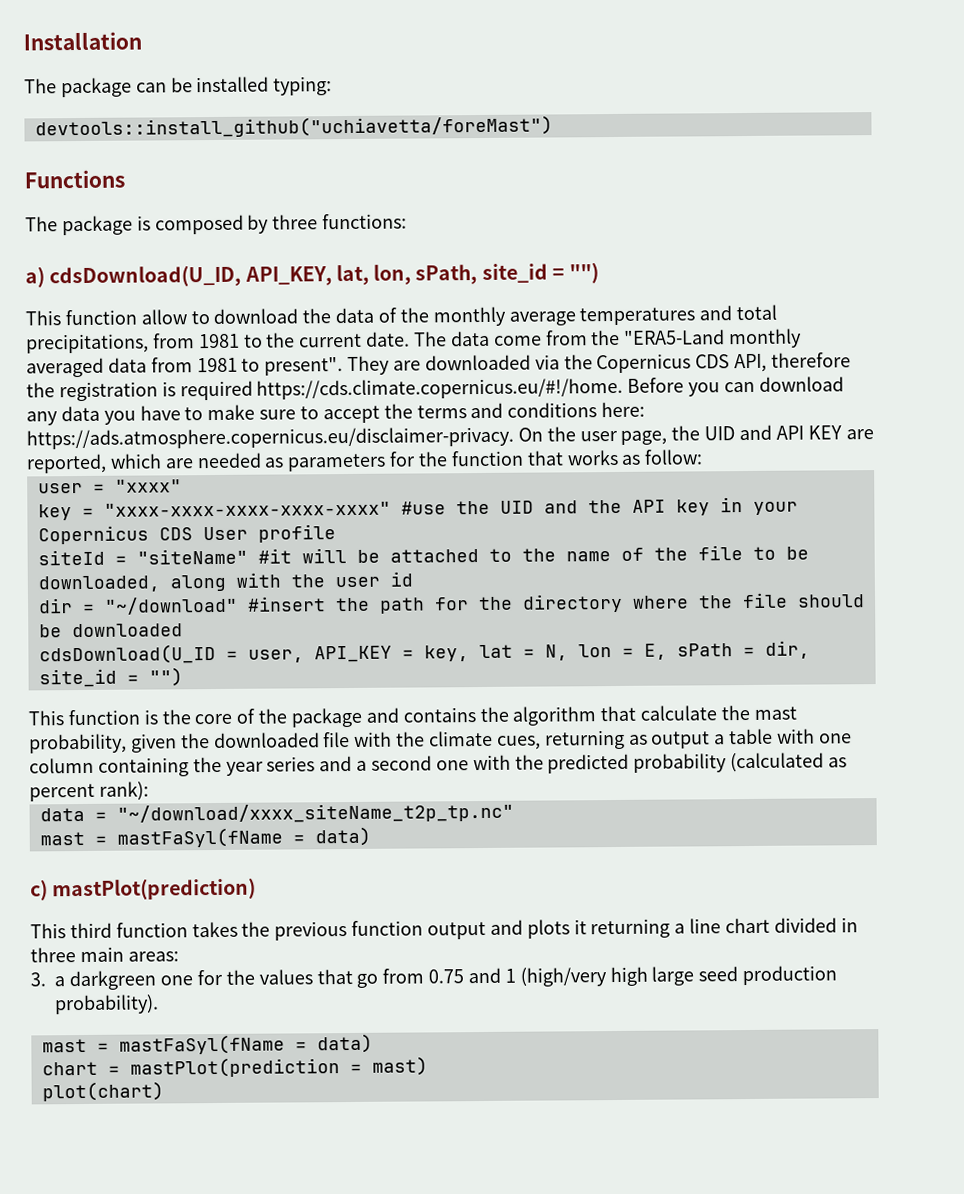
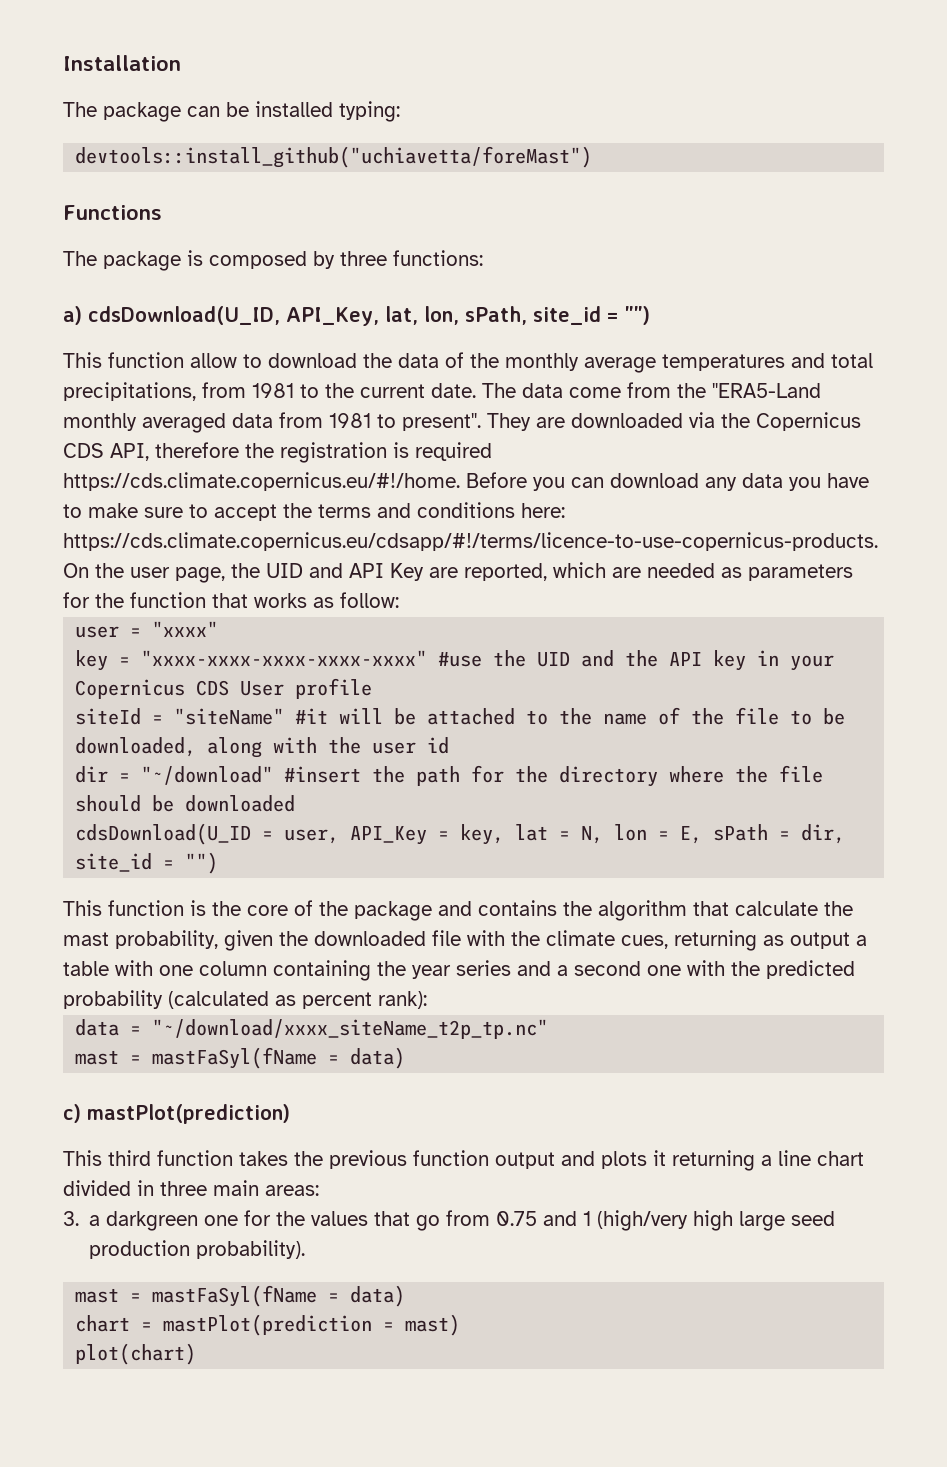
- a) cdsDownload(U_ID, API_KEY, lat, lon, sPath, site_id = "")
+ a) cdsDownload(U_ID, API_Key, lat, lon, sPath, site_id = "")
- They are downloaded via the Copernicus CDS API, therefore the registration is required https://cds.climate.copernicus.eu/#!/home. Before you can download any data you have to make sure to accept the terms and conditions here: https://ads.atmosphere.copernicus.eu/disclaimer-privacy. On the user page, the UID and API KEY are reported, which are needed as parameters for the function that works as follow:
+ They are downloaded via the Copernicus CDS API, therefore the registration is required https://cds.climate.copernicus.eu/#!/home. Before you can download any data you have to make sure to accept the terms and conditions here: https://cds.climate.copernicus.eu/cdsapp/#!/terms/licence-to-use-copernicus-products. On the user page, the UID and API Key are reported, which are needed as parameters for the function that works as follow:
- cdsDownload(U_ID = user, API_KEY = key, lat = N, lon = E, sPath = dir, site_id = "")
+ cdsDownload(U_ID = user, API_Key = key, lat = N, lon = E, sPath = dir, site_id = "")

